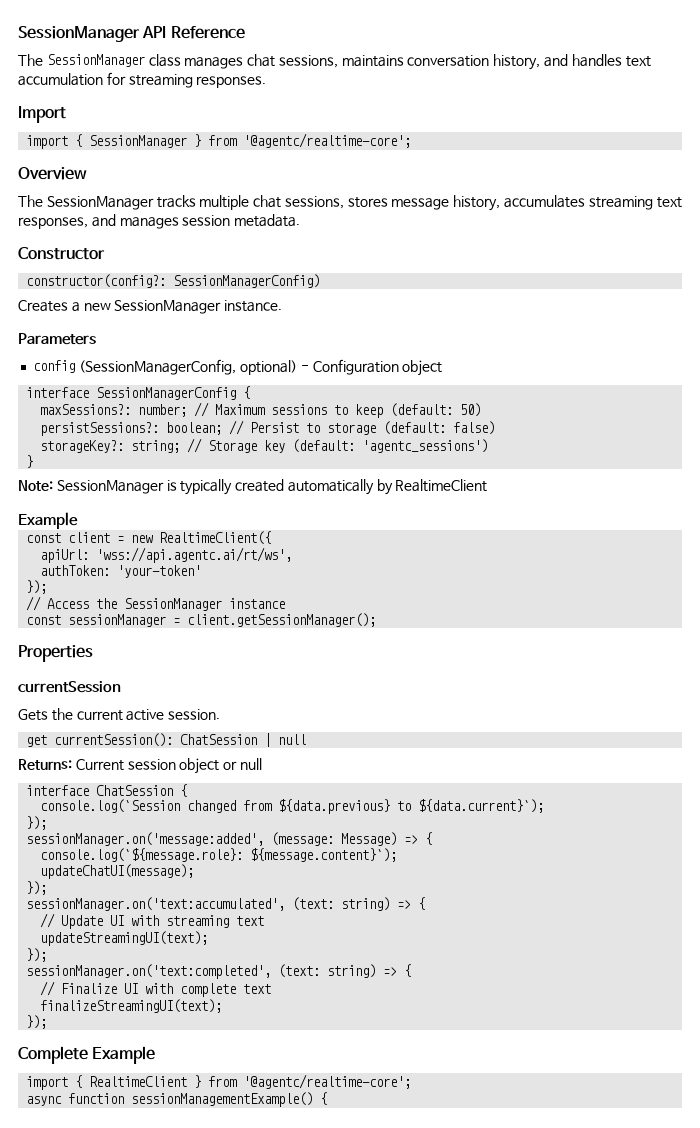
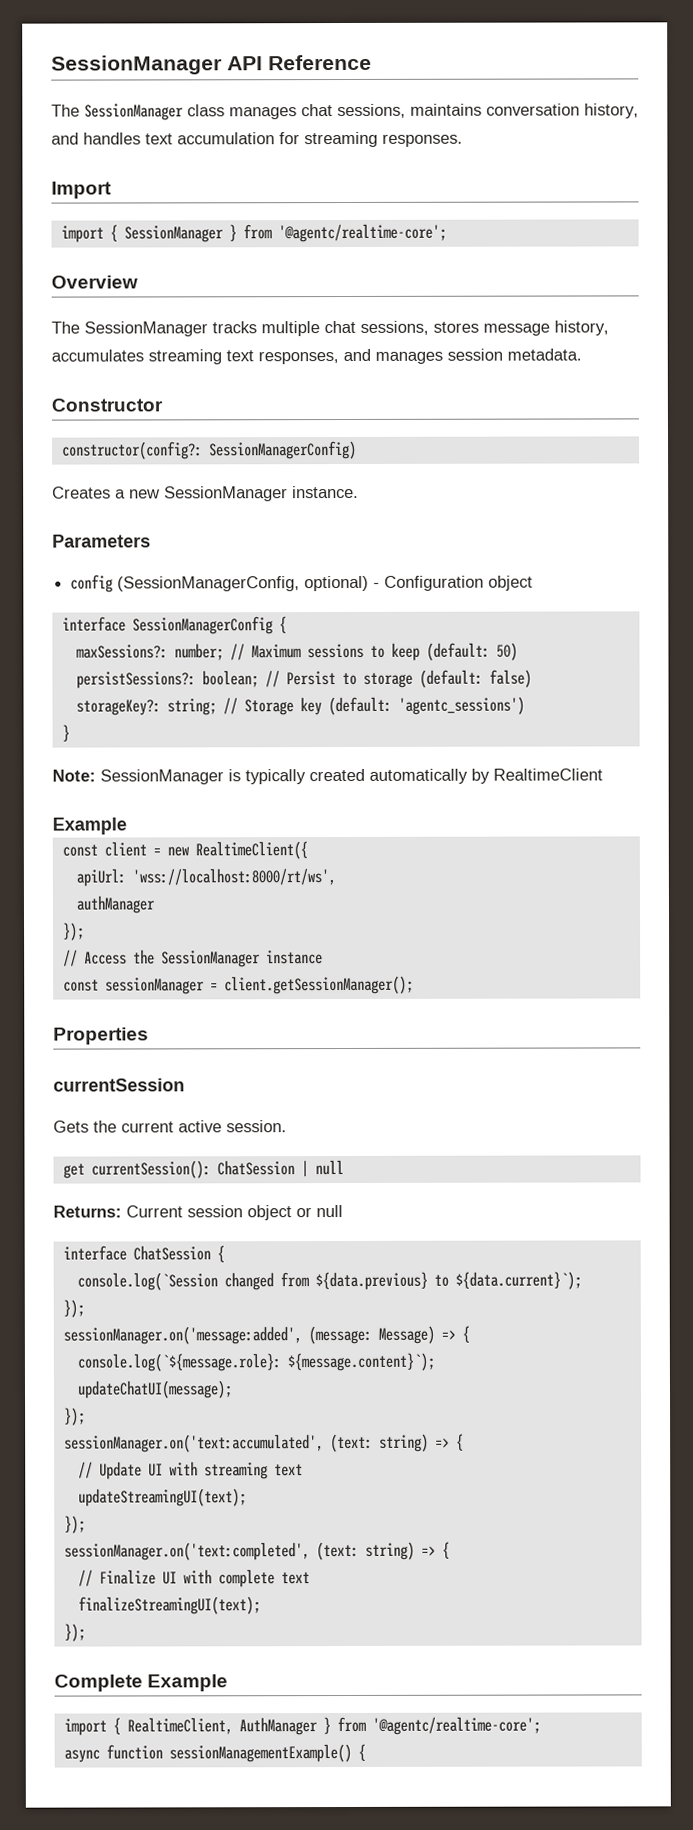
- apiUrl: 'wss://api.agentc.ai/rt/ws',
- authToken: 'your-token'
+ apiUrl: 'wss://localhost:8000/rt/ws',
+ authManager
- import { RealtimeClient } from '@agentc/realtime-core';
+ import { RealtimeClient, AuthManager } from '@agentc/realtime-core';

